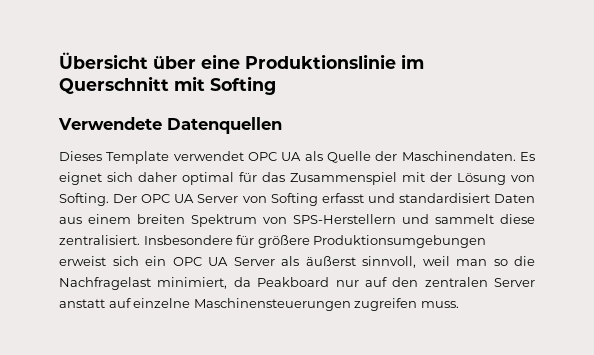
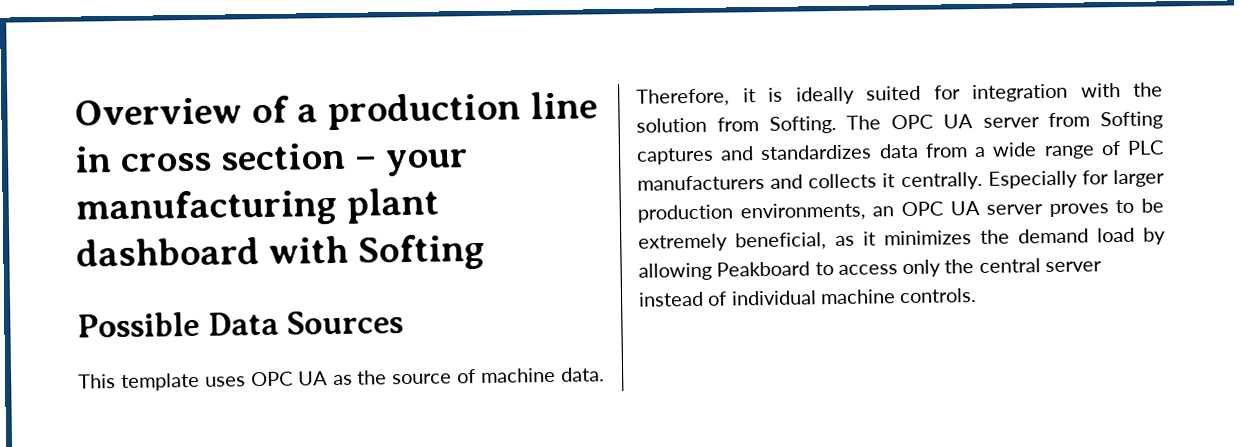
- Übersicht über eine Produktionslinie im Querschnitt mit Softing
- Verwendete Datenquellen
- Dieses Template verwendet OPC UA als Quelle der Maschinendaten. Es eignet sich daher optimal für das Zusammenspiel mit der Lösung von Softing. Der OPC UA Server von Softing erfasst und standardisiert Daten aus einem breiten Spektrum von SPS-Herstellern und sammelt diese zentralisiert. Insbesondere für größere Produktionsumgebungen erweist sich ein OPC UA Server als äußerst sinnvoll, weil man so die Nachfragelast minimiert, da Peakboard nur auf den zentralen Server anstatt auf einzelne Maschinensteuerungen zugreifen muss.
+ Overview of a production line in cross section – your manufacturing plant dashboard with Softing
+ Possible Data Sources
+ This template uses OPC UA as the source of machine data. Therefore, it is ideally suited for integration with the solution from Softing. The OPC UA server from Softing captures and standardizes data from a wide range of PLC manufacturers and collects it centrally. Especially for larger production environments, an OPC UA server proves to be extremely beneficial, as it minimizes the demand load by allowing Peakboard to access only the central server instead of individual machine controls.

